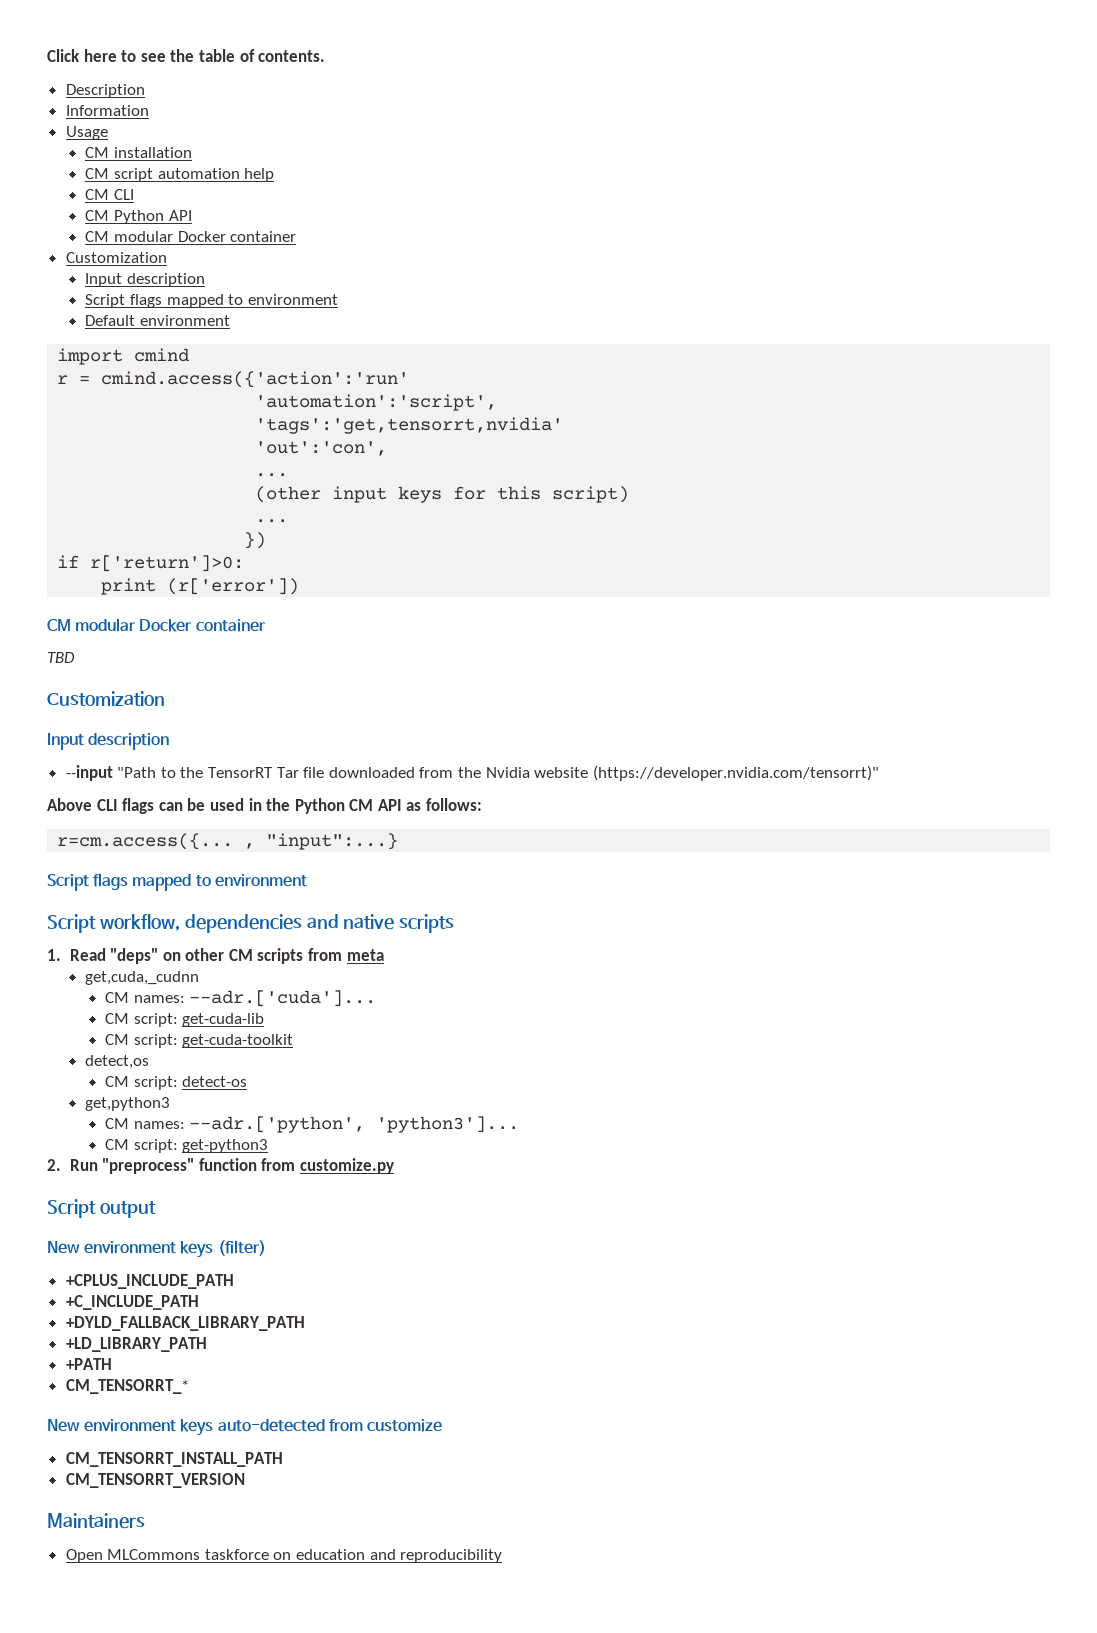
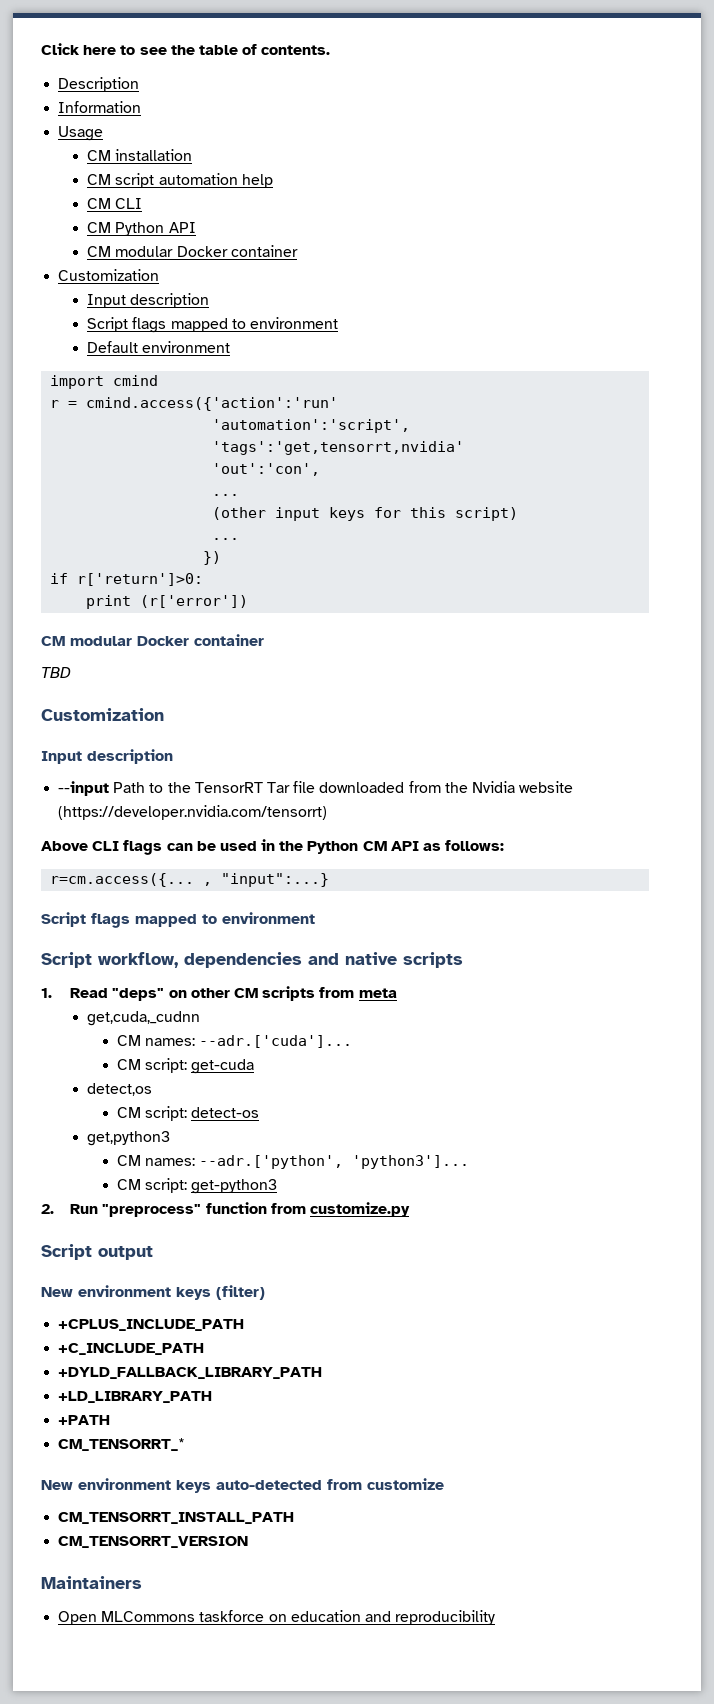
- --input "Path to the TensorRT Tar file downloaded from the Nvidia website (https://developer.nvidia.com/tensorrt)"
+ --input Path to the TensorRT Tar file downloaded from the Nvidia website (https://developer.nvidia.com/tensorrt)
- CM script: get-cuda-lib
- CM script: get-cuda-toolkit
+ CM script: get-cuda

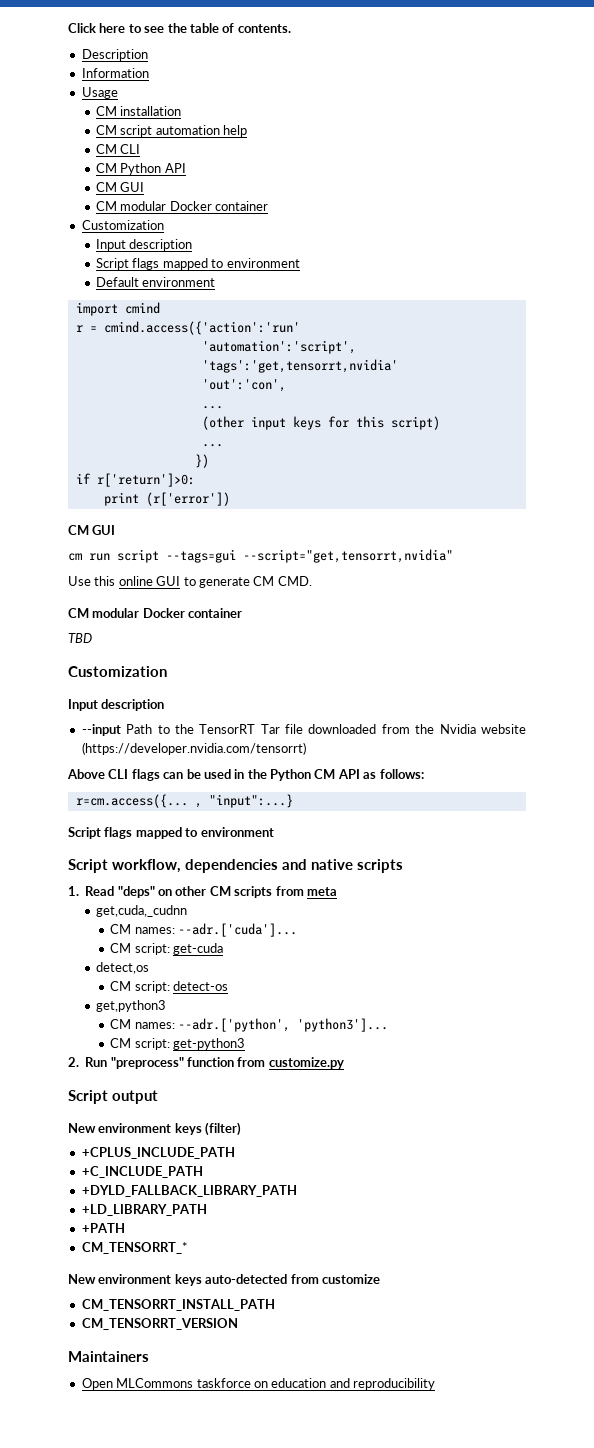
  CM Python API
+ CM GUI
  print (r['error'])
+ CM GUI
+ cm run script --tags=gui --script="get,tensorrt,nvidia"
+ Use this online GUI to generate CM CMD.

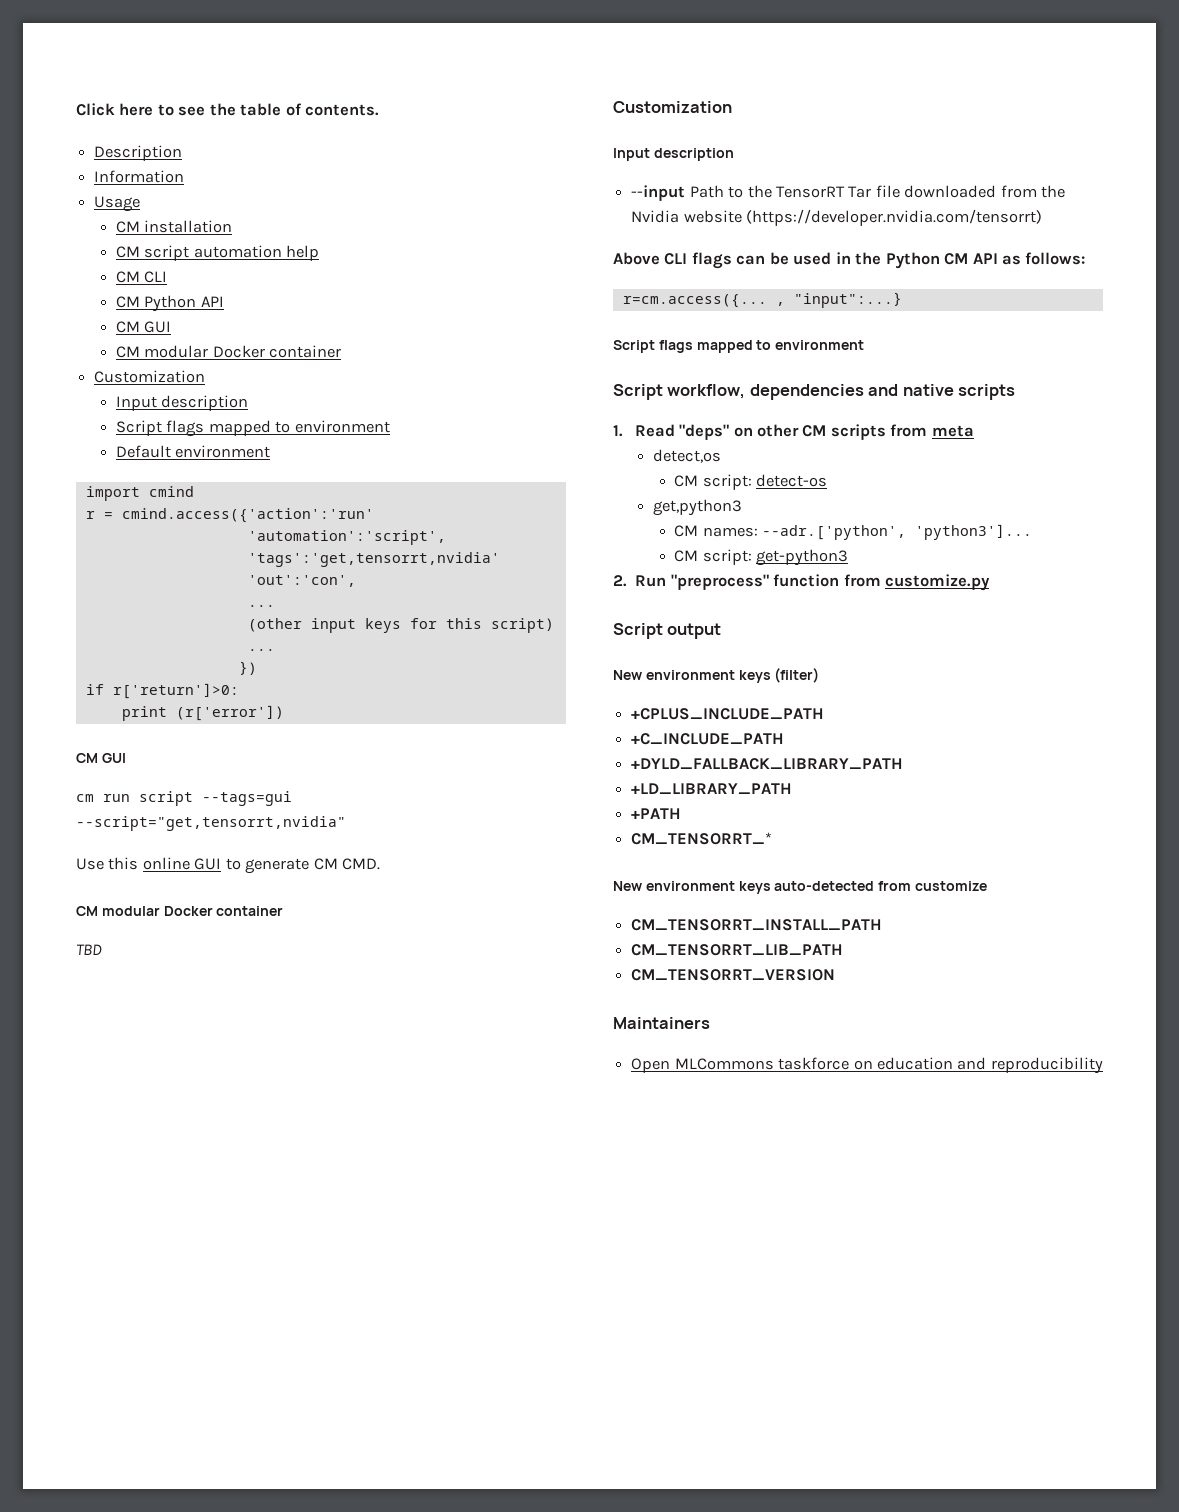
- get,cuda,_cudnn
- CM names: --adr.['cuda']...
- CM script: get-cuda
+ CM_TENSORRT_LIB_PATH

